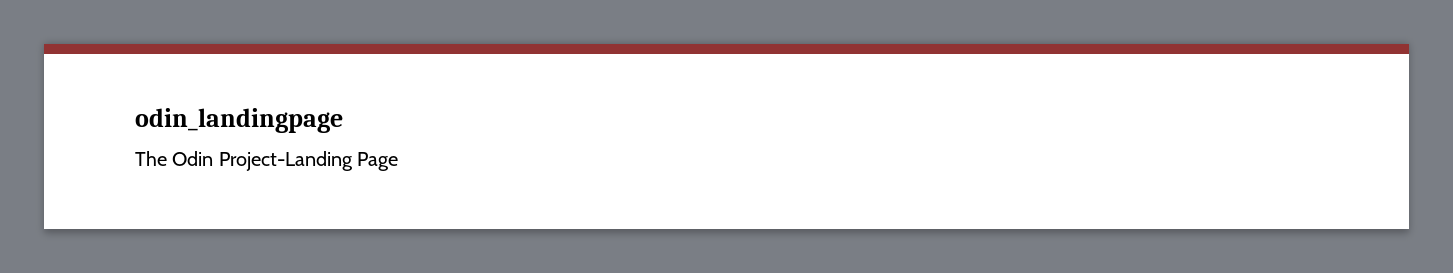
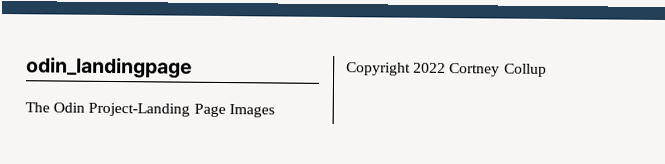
- The Odin Project-Landing Page
+ The Odin Project-Landing Page Images Copyright 2022 Cortney Collup

